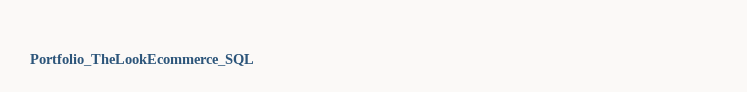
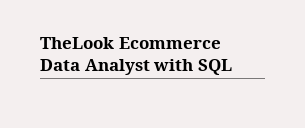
- Portfolio_TheLookEcommerce_SQL
+ TheLook Ecommerce Data Analyst with SQL

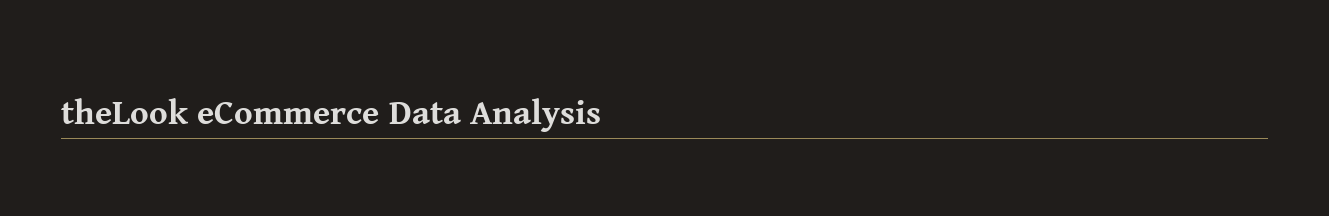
- TheLook Ecommerce Data Analyst with SQL
+ theLook eCommerce Data Analysis

